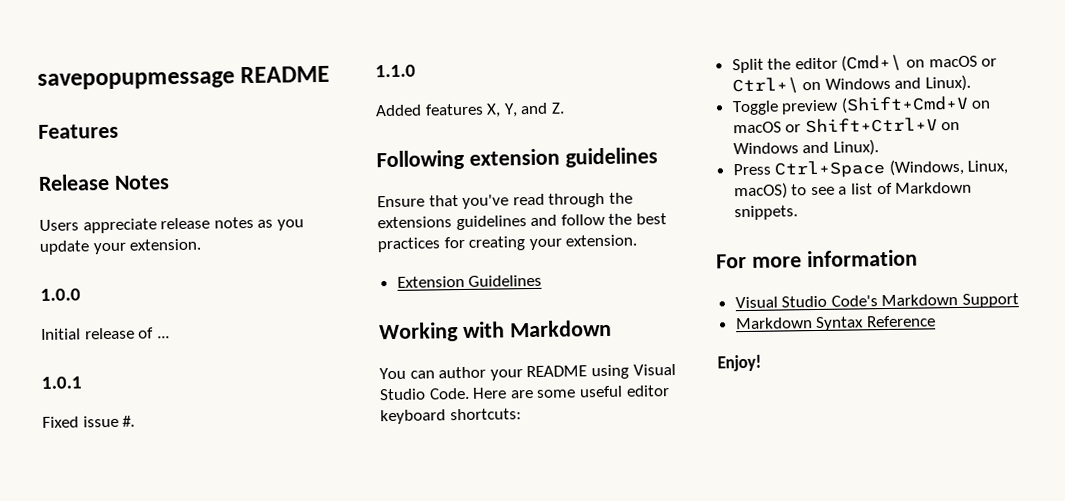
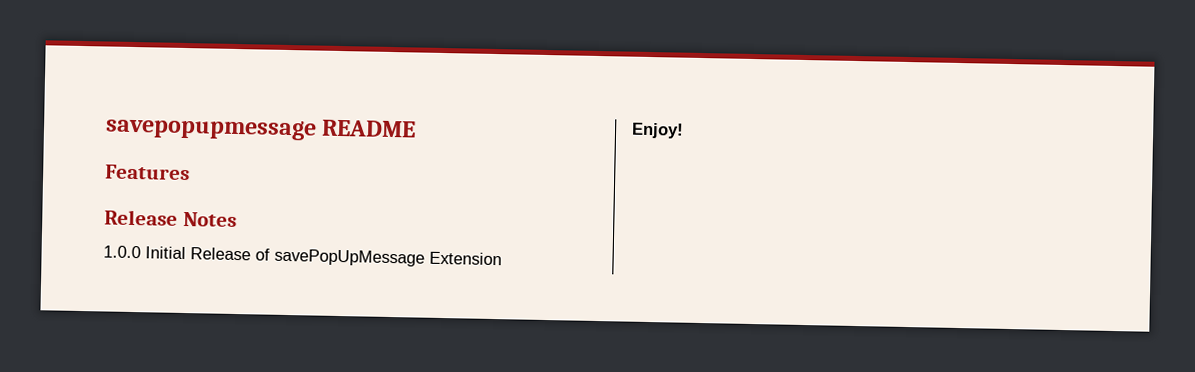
- Users appreciate release notes as you update your extension.
- 1.0.0
- Initial release of ...
- 1.0.1
- Fixed issue #.
- 1.1.0
- Added features X, Y, and Z.
- Following extension guidelines
- Ensure that you've read through the extensions guidelines and follow the best practices for creating your extension.
- Extension Guidelines
- Working with Markdown
- You can author your README using Visual Studio Code. Here are some useful editor keyboard shortcuts:
- Split the editor (Cmd+\ on macOS or Ctrl+\ on Windows and Linux).
- Toggle preview (Shift+Cmd+V on macOS or Shift+Ctrl+V on Windows and Linux).
- Press Ctrl+Space (Windows, Linux, macOS) to see a list of Markdown snippets.
- For more information
- Visual Studio Code's Markdown Support
- Markdown Syntax Reference
+ 1.0.0 Initial Release of savePopUpMessage Extension

